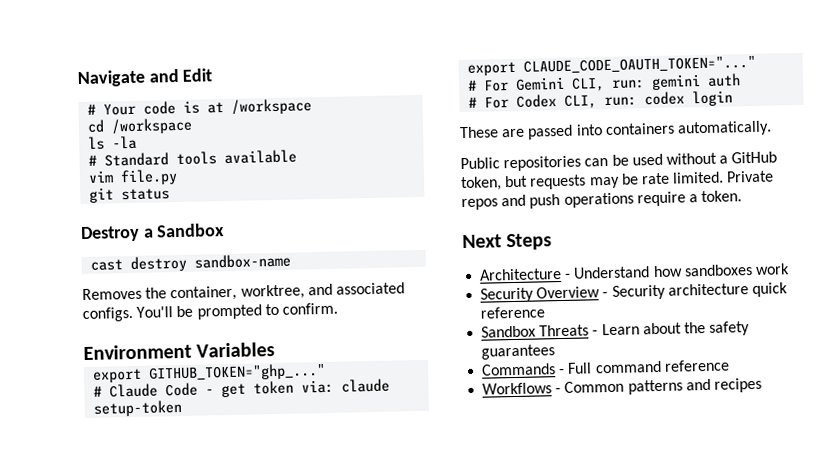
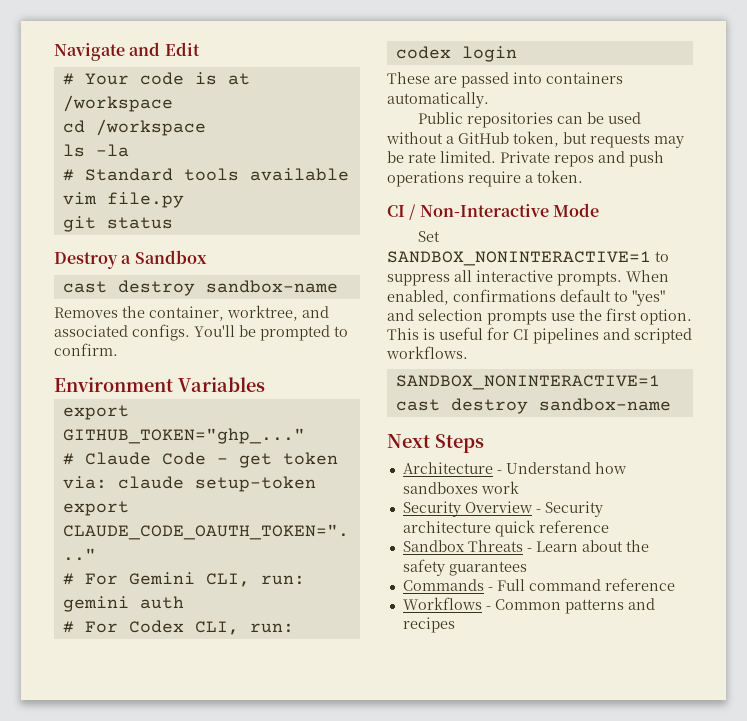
+ CI / Non-Interactive Mode
+ Set SANDBOX_NONINTERACTIVE=1 to suppress all interactive prompts. When enabled, confirmations default to "yes" and selection prompts use the first option. This is useful for CI pipelines and scripted workflows.
+ SANDBOX_NONINTERACTIVE=1 cast destroy sandbox-name

